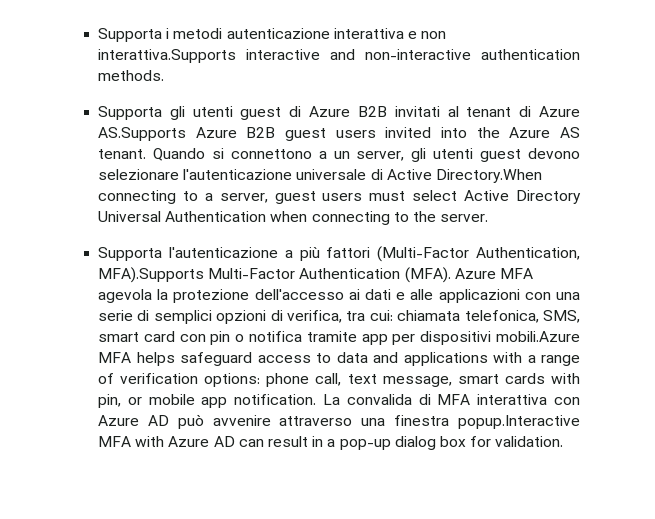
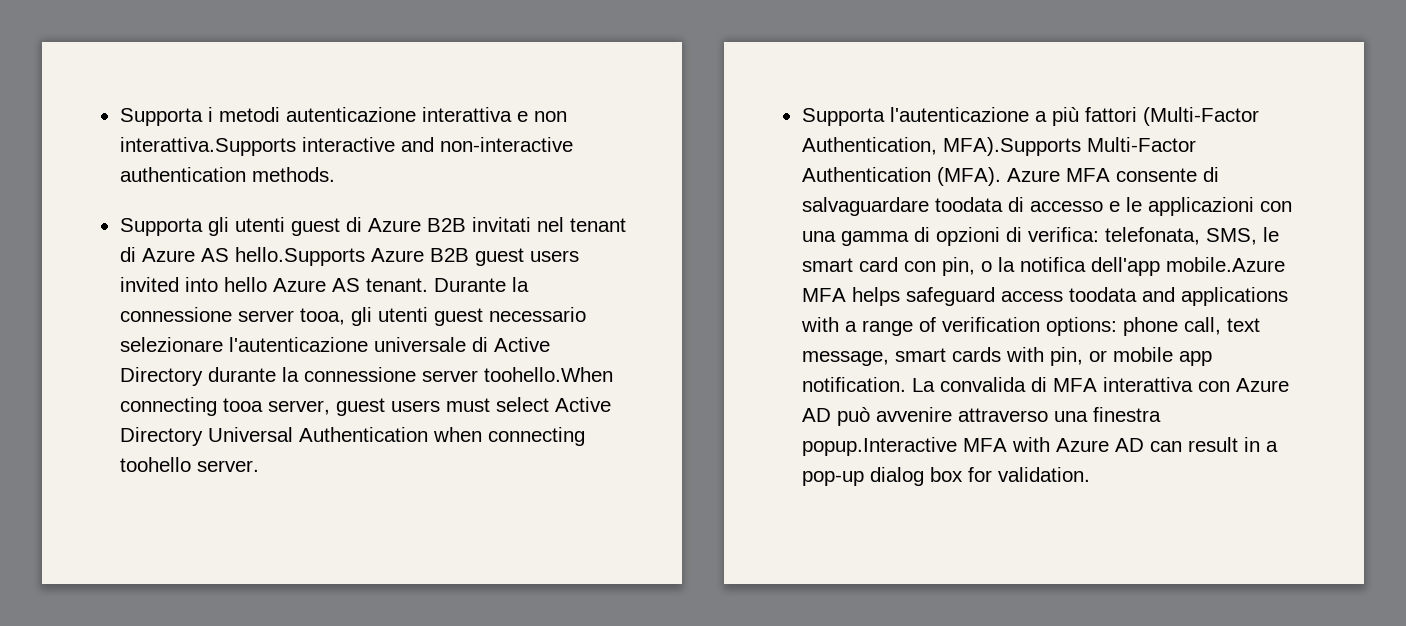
- Supporta gli utenti guest di Azure B2B invitati al tenant di Azure AS.Supports Azure B2B guest users invited into the Azure AS tenant.
+ Supporta gli utenti guest di Azure B2B invitati nel tenant di Azure AS hello.Supports Azure B2B guest users invited into hello Azure AS tenant.
- Quando si connettono a un server, gli utenti guest devono selezionare l'autenticazione universale di Active Directory.When connecting to a server, guest users must select Active Directory Universal Authentication when connecting to the server.
+ Durante la connessione server tooa, gli utenti guest necessario selezionare l'autenticazione universale di Active Directory durante la connessione server toohello.When connecting tooa server, guest users must select Active Directory Universal Authentication when connecting toohello server.
- Azure MFA agevola la protezione dell'accesso ai dati e alle applicazioni con una serie di semplici opzioni di verifica, tra cui: chiamata telefonica, SMS, smart card con pin o notifica tramite app per dispositivi mobili.Azure MFA helps safeguard access to data and applications with a range of verification options: phone call, text message, smart cards with pin, or mobile app notification.
+ Azure MFA consente di salvaguardare toodata di accesso e le applicazioni con una gamma di opzioni di verifica: telefonata, SMS, le smart card con pin, o la notifica dell'app mobile.Azure MFA helps safeguard access toodata and applications with a range of verification options: phone call, text message, smart cards with pin, or mobile app notification.

